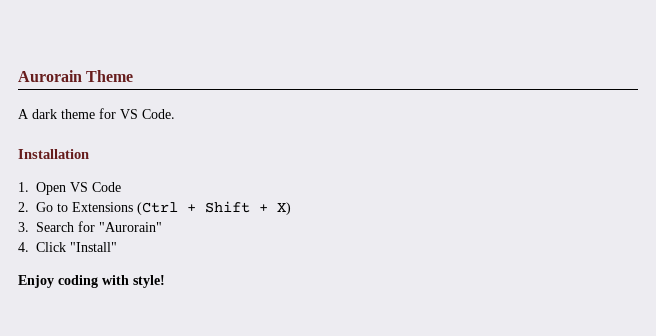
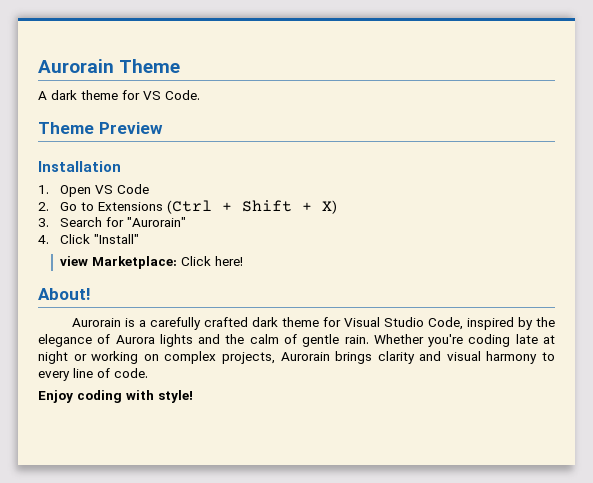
+ Theme Preview
+ view Marketplace: Click here!
+ About!
+ Aurorain is a carefully crafted dark theme for Visual Studio Code, inspired by the elegance of Aurora lights and the calm of gentle rain. Whether you're coding late at night or working on complex projects, Aurorain brings clarity and visual harmony to every line of code.

